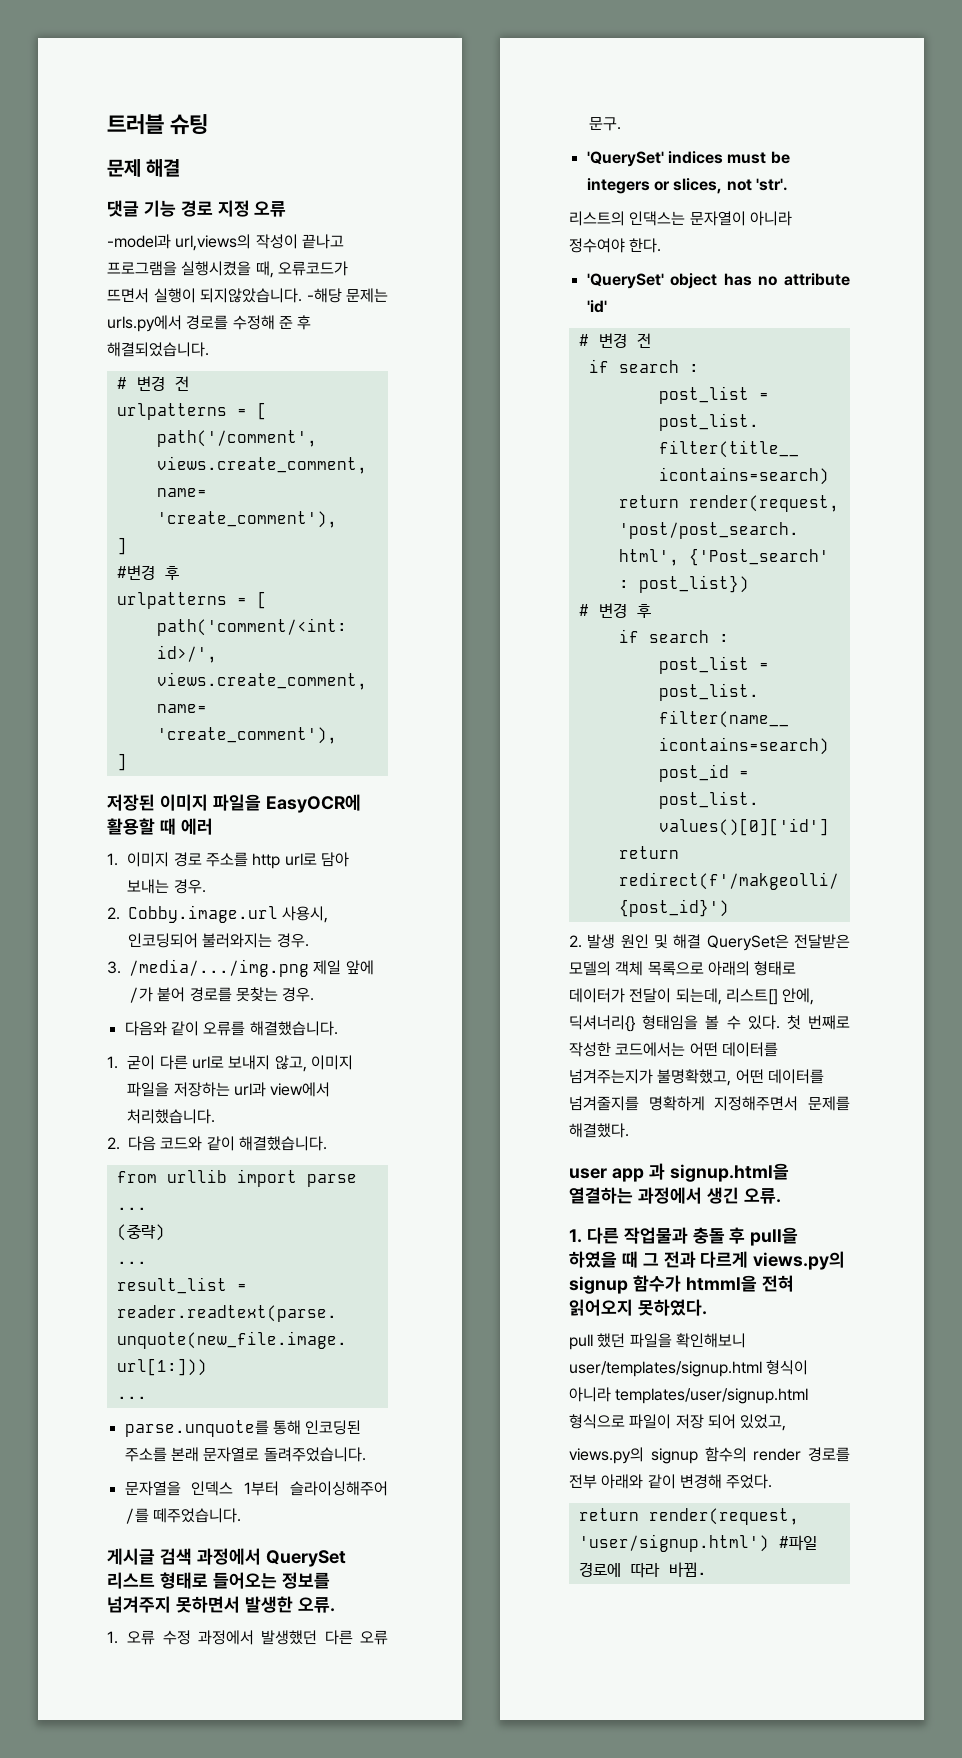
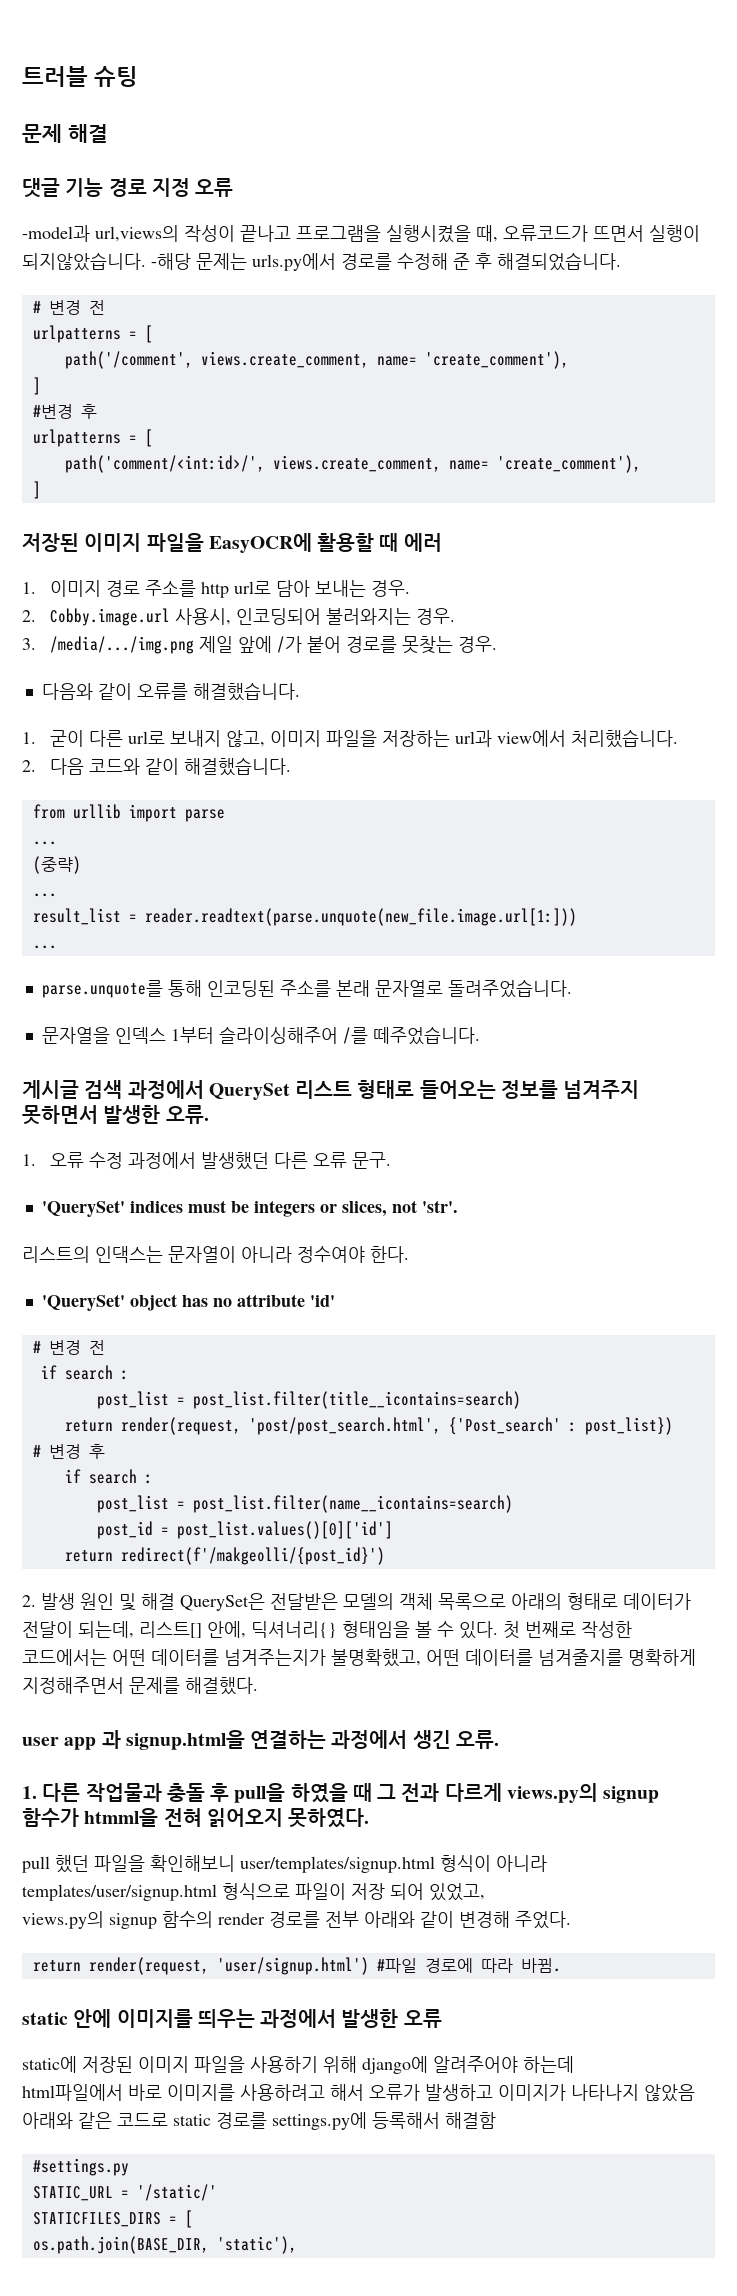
- user app 과 signup.html을 열결하는 과정에서 생긴 오류.
+ user app 과 signup.html을 연결하는 과정에서 생긴 오류.
+ static 안에 이미지를 띄우는 과정에서 발생한 오류
+ static에 저장된 이미지 파일을 사용하기 위해 django에 알려주어야 하는데
+ html파일에서 바로 이미지를 사용하려고 해서 오류가 발생하고 이미지가 나타나지 않았음 아래와 같은 코드로 static 경로를 settings.py에 등록해서 해결함
+ #settings.py
+ STATIC_URL = '/static/'
+ STATICFILES_DIRS = [
+ os.path.join(BASE_DIR, 'static'),

